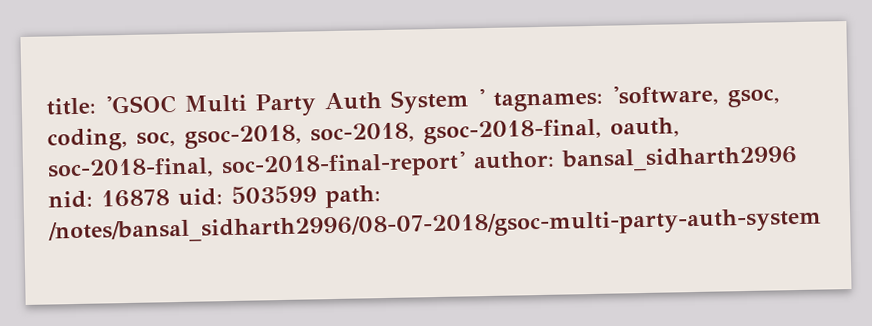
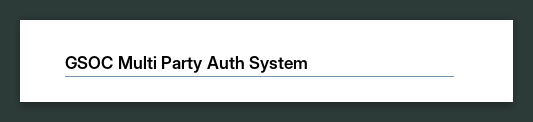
- title: 'GSOC Multi Party Auth System ' tagnames: 'software, gsoc, coding, soc, gsoc-2018, soc-2018, gsoc-2018-final, oauth, soc-2018-final, soc-2018-final-report' author: bansal_sidharth2996 nid: 16878 uid: 503599 path: /notes/bansal_sidharth2996/08-07-2018/gsoc-multi-party-auth-system
+ GSOC Multi Party Auth System

